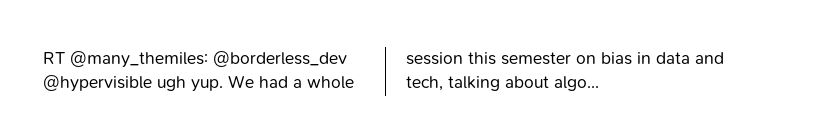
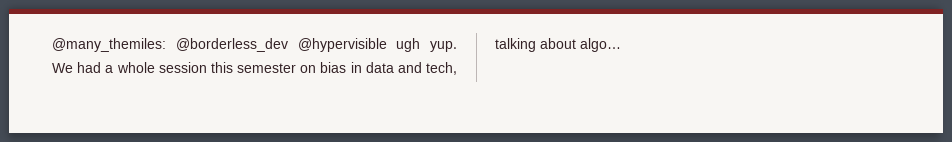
- RT @many_themiles: @borderless_dev @hypervisible ugh yup.
+ @many_themiles: @borderless_dev @hypervisible ugh yup.

